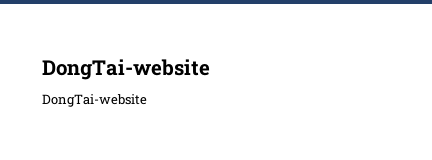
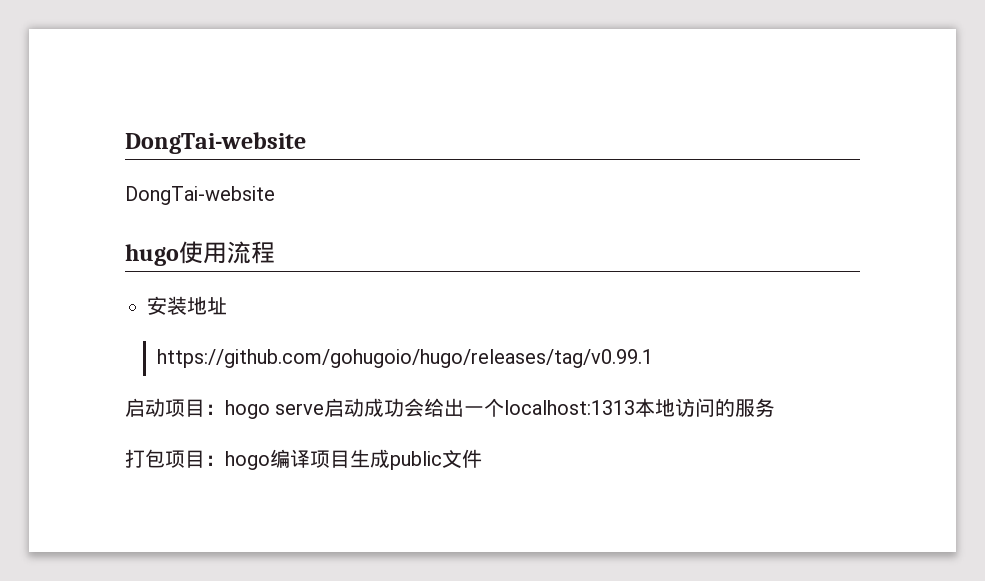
+ hugo使用流程
+ 安装地址
+ https://github.com/gohugoio/hugo/releases/tag/v0.99.1
+ 启动项目：hogo serve启动成功会给出一个localhost:1313本地访问的服务
+ 打包项目：hogo编译项目生成public文件

